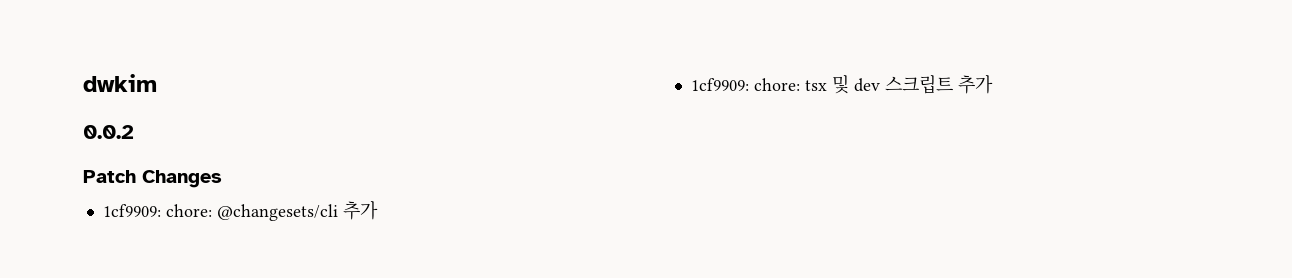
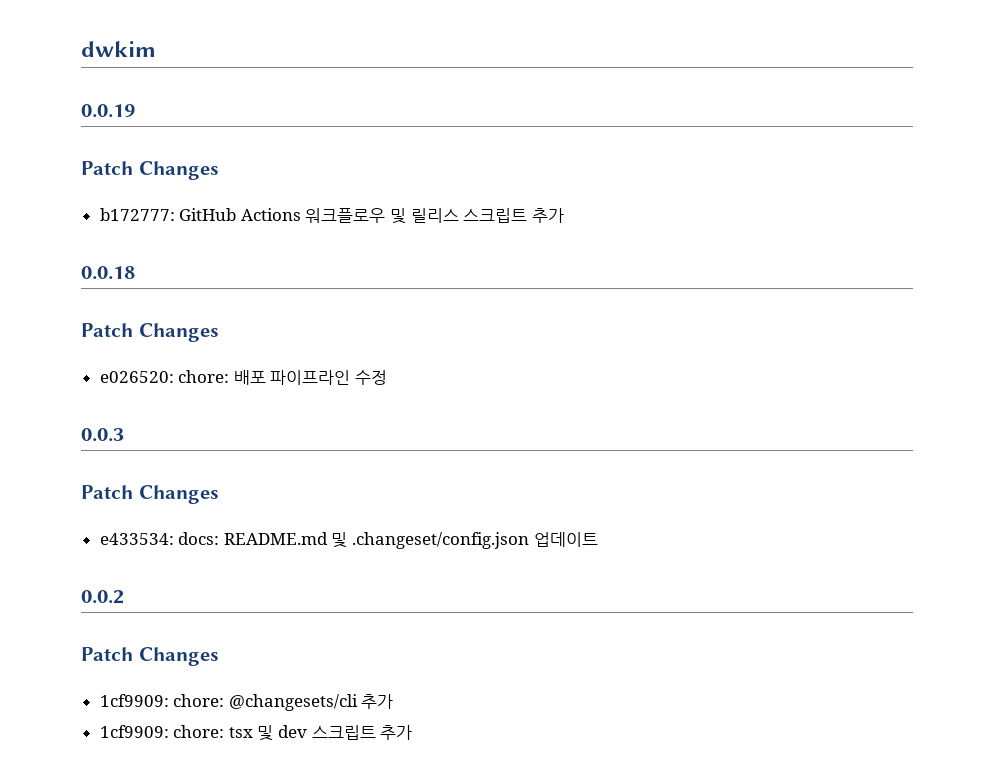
+ 0.0.19
+ Patch Changes
+ b172777: GitHub Actions 워크플로우 및 릴리스 스크립트 추가
+ 0.0.18
+ Patch Changes
+ e026520: chore: 배포 파이프라인 수정
+ 0.0.3
+ Patch Changes
+ e433534: docs: README.md 및 .changeset/config.json 업데이트

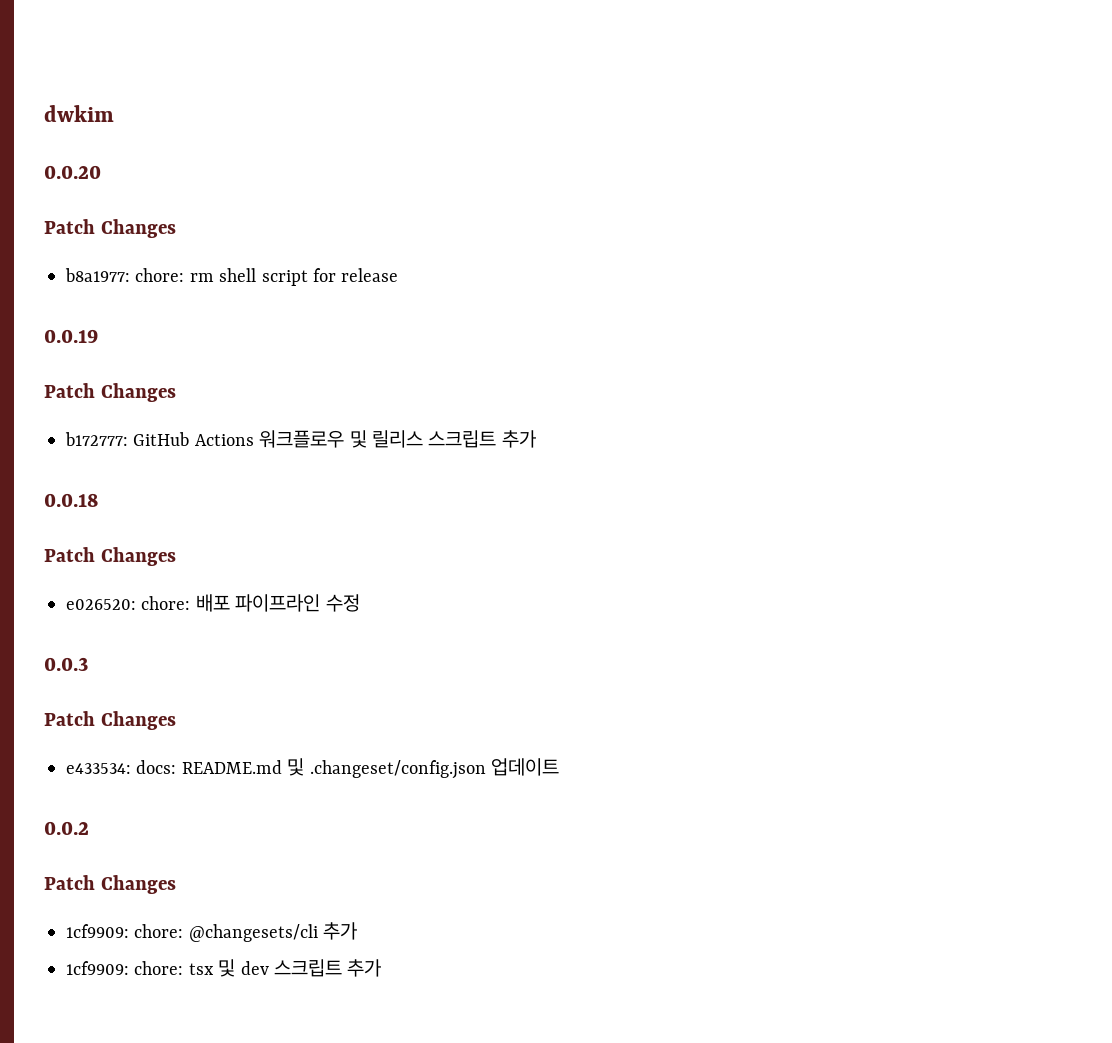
+ 0.0.20
+ Patch Changes
+ b8a1977: chore: rm shell script for release

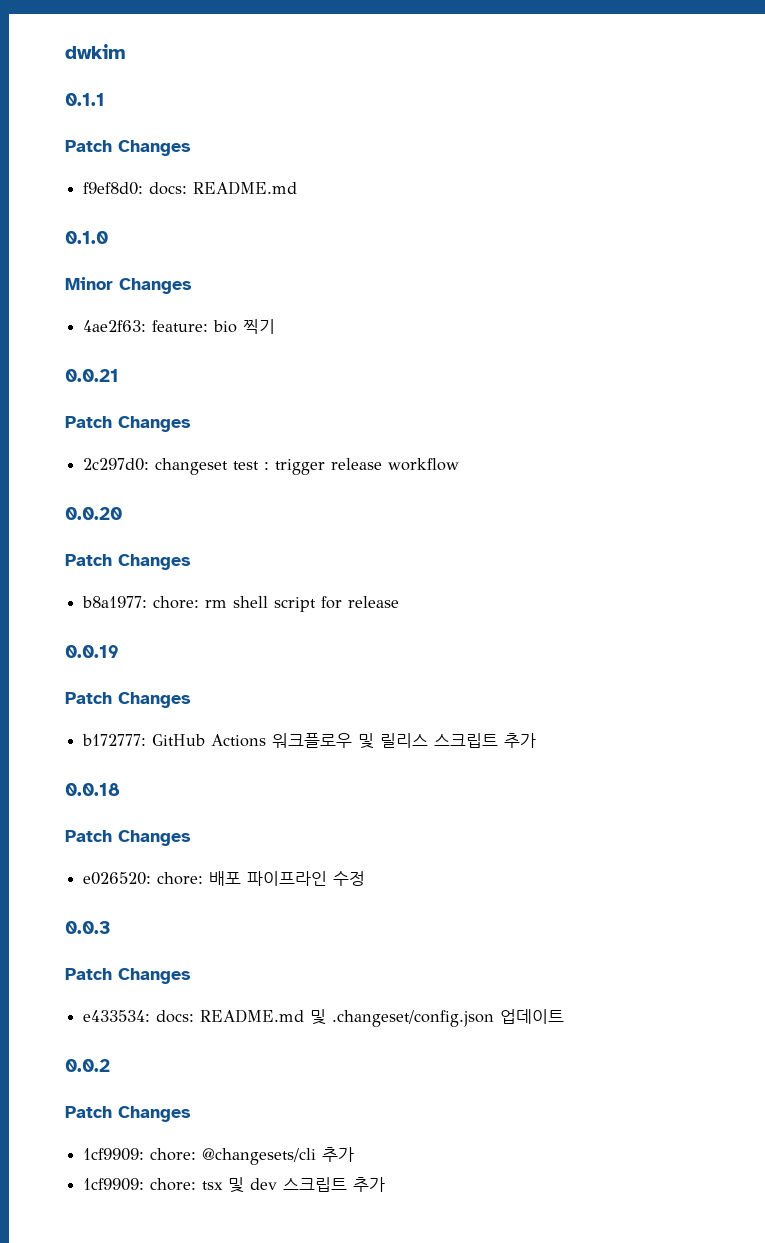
+ 0.1.1
+ Patch Changes
+ f9ef8d0: docs: README.md
+ 0.1.0
+ Minor Changes
+ 4ae2f63: feature: bio 찍기
+ 0.0.21
+ Patch Changes
+ 2c297d0: changeset test : trigger release workflow

